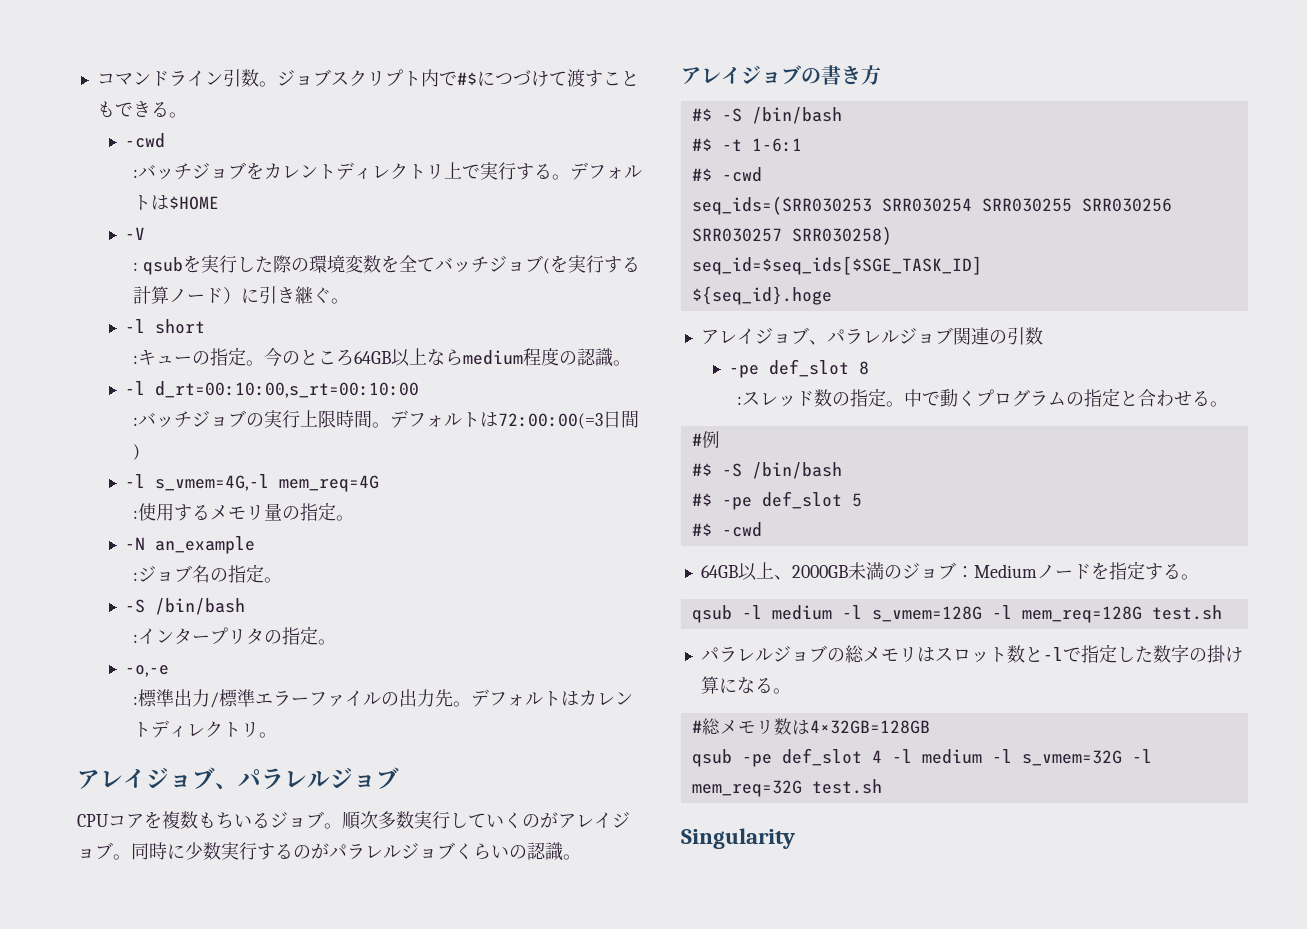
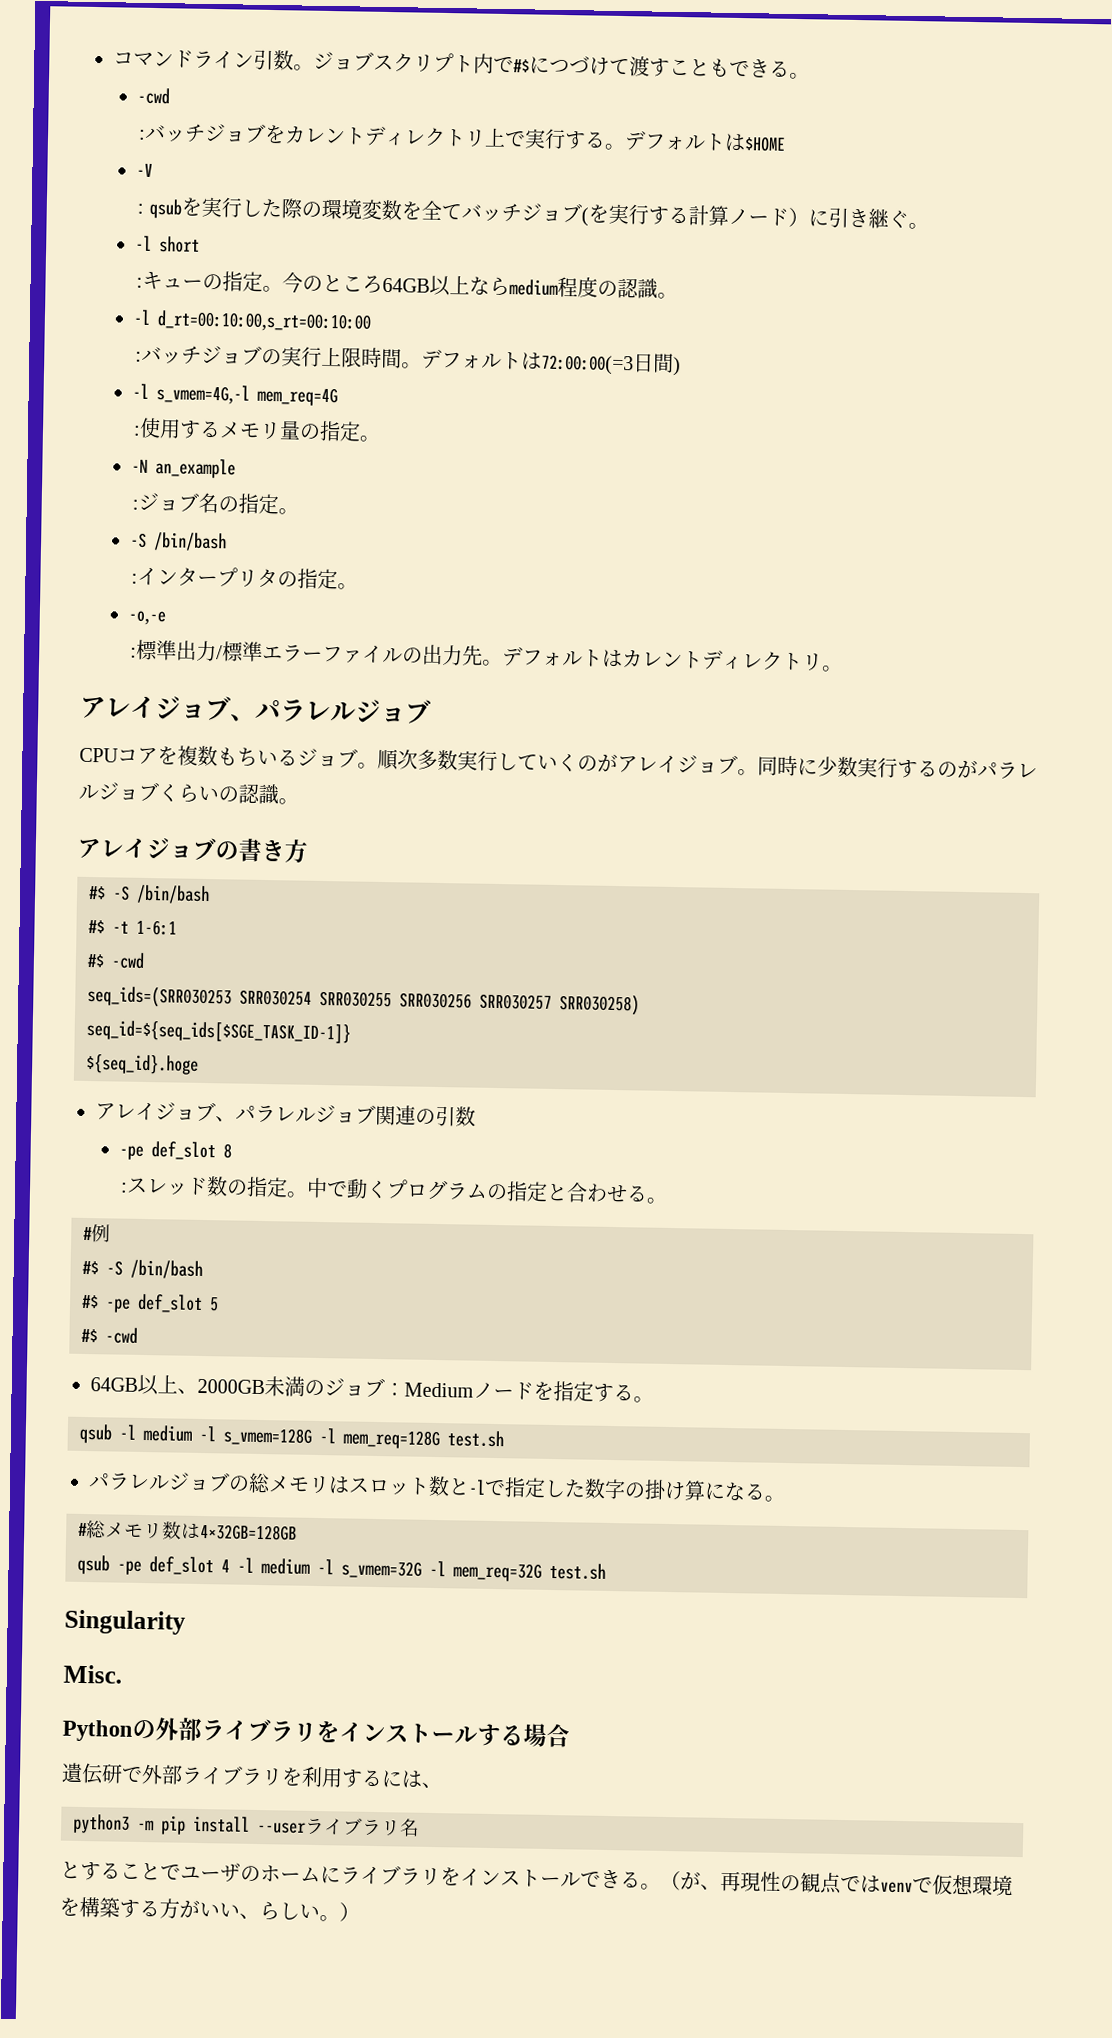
- seq_id=$seq_ids[$SGE_TASK_ID]
+ seq_id=${seq_ids[$SGE_TASK_ID-1]}
+ Misc.
+ Pythonの外部ライブラリをインストールする場合
+ 遺伝研で外部ライブラリを利用するには、
+ python3 -m pip install --userライブラリ名
+ とすることでユーザのホームにライブラリをインストールできる。（が、再現性の観点ではvenvで仮想環境を構築する方がいい、らしい。）

